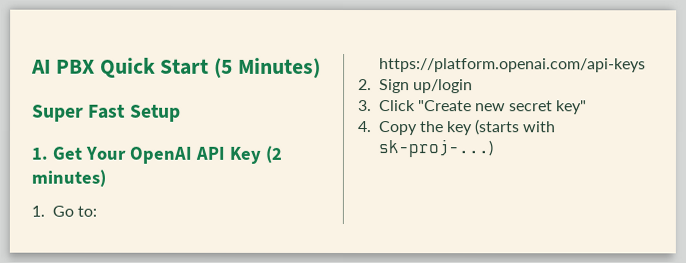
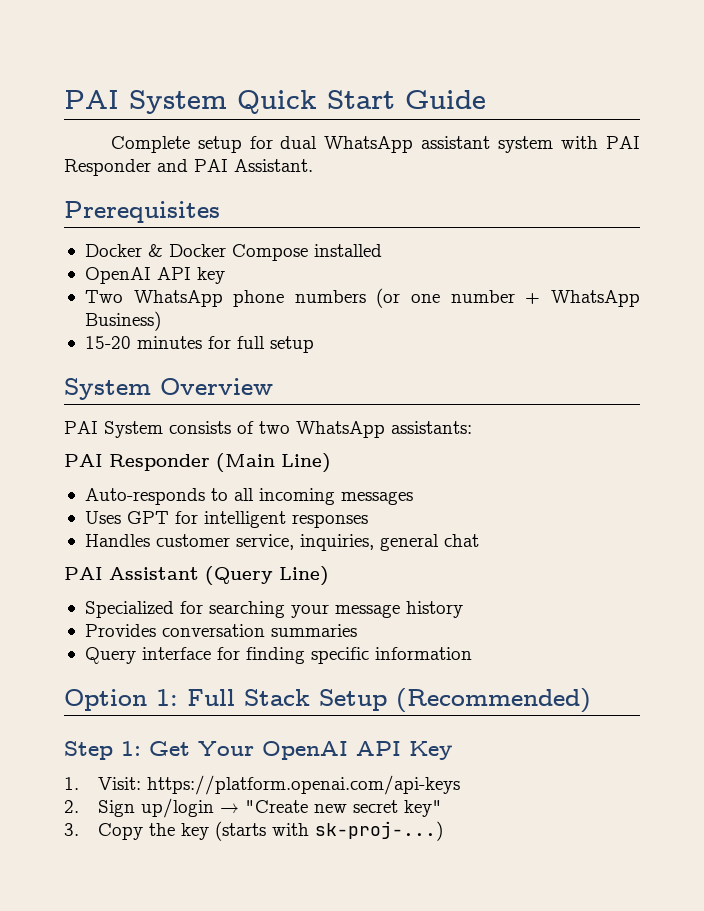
- AI PBX Quick Start (5 Minutes)
- Super Fast Setup
- 1. Get Your OpenAI API Key (2 minutes)
- 1. Go to: https://platform.openai.com/api-keys
+ PAI System Quick Start Guide
+ Complete setup for dual WhatsApp assistant system with PAI Responder and PAI Assistant.
+ Prerequisites
+ Docker & Docker Compose installed
+ OpenAI API key
+ Two WhatsApp phone numbers (or one number + WhatsApp Business)
+ 15-20 minutes for full setup
+ System Overview
+ PAI System consists of two WhatsApp assistants:
+ PAI Responder (Main Line)
+ Auto-responds to all incoming messages
+ Uses GPT for intelligent responses
+ Handles customer service, inquiries, general chat
+ PAI Assistant (Query Line)
+ Specialized for searching your message history
+ Provides conversation summaries
+ Query interface for finding specific information
+ Option 1: Full Stack Setup (Recommended)
+ Step 1: Get Your OpenAI API Key
+ 1. Visit: https://platform.openai.com/api-keys
- 2. Sign up/login
- 3. Click "Create new secret key"
+ 2. Sign up/login → "Create new secret key"
- 4. Copy the key (starts with sk-proj-...)
+ 3. Copy the key (starts with sk-proj-...)

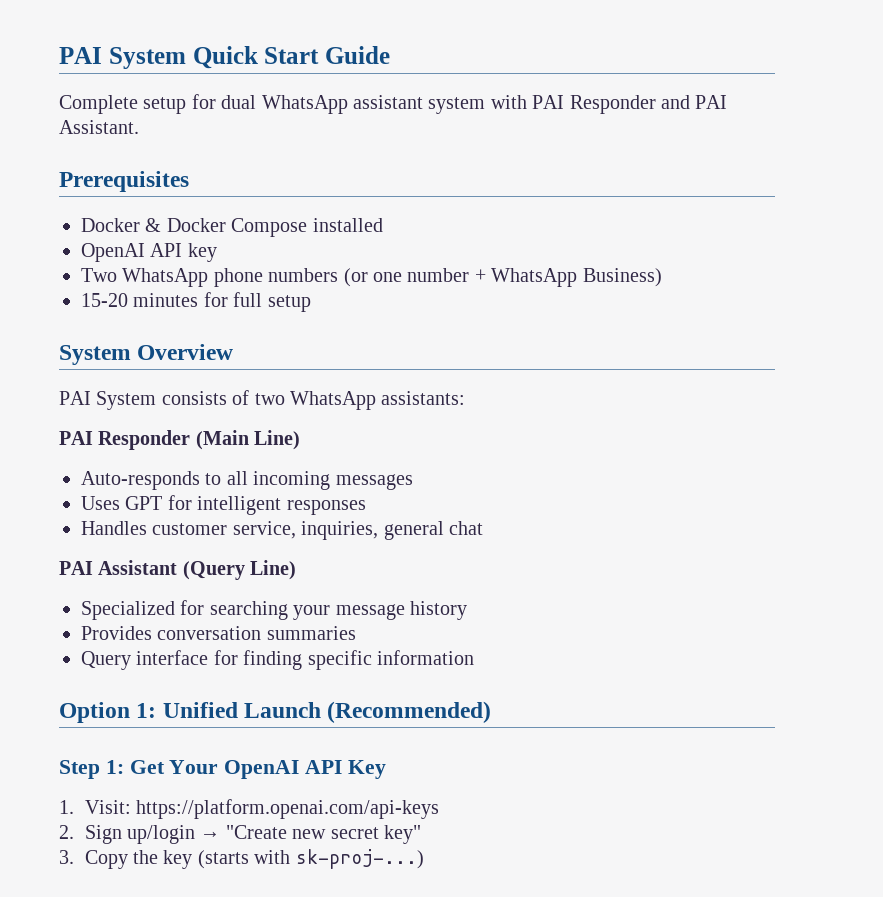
- Option 1: Full Stack Setup (Recommended)
+ Option 1: Unified Launch (Recommended)

